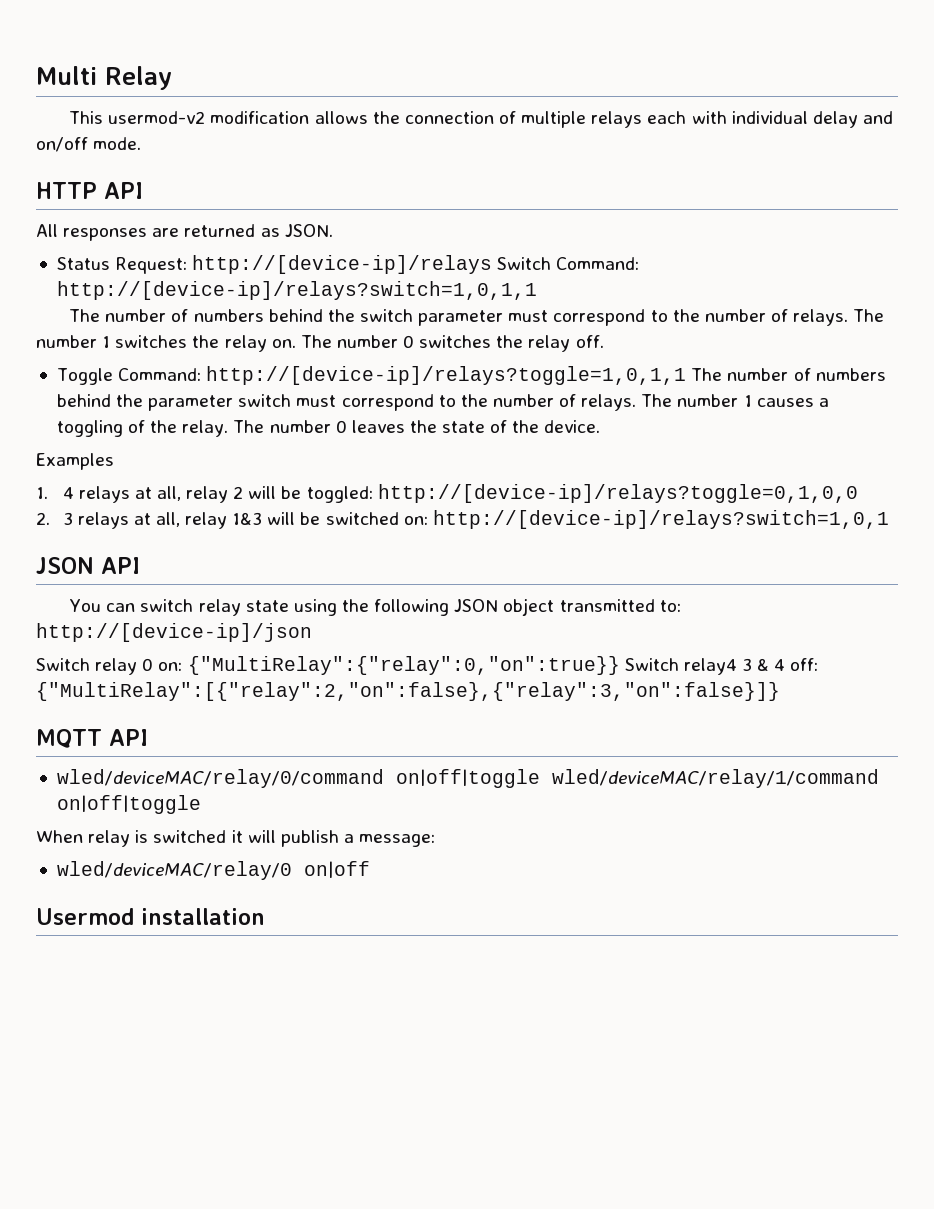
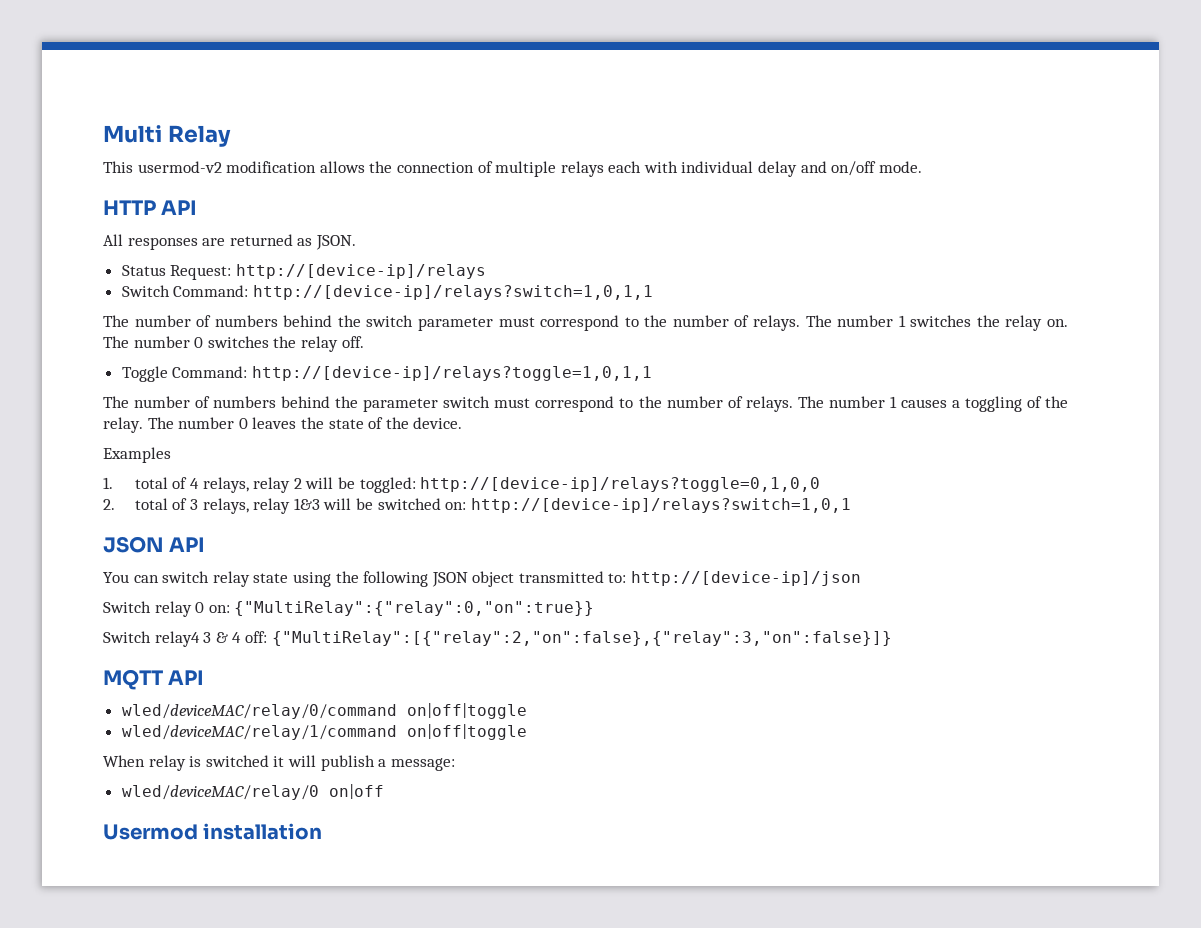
- Status Request: http://[device-ip]/relays Switch Command: http://[device-ip]/relays?switch=1,0,1,1
+ Status Request: http://[device-ip]/relays
+ Switch Command: http://[device-ip]/relays?switch=1,0,1,1
- Toggle Command: http://[device-ip]/relays?toggle=1,0,1,1 The number of numbers behind the parameter switch must correspond to the number of relays.
+ Toggle Command: http://[device-ip]/relays?toggle=1,0,1,1
+ The number of numbers behind the parameter switch must correspond to the number of relays.
- 1. 4 relays at all, relay 2 will be toggled: http://[device-ip]/relays?toggle=0,1,0,0
+ 1. total of 4 relays, relay 2 will be toggled: http://[device-ip]/relays?toggle=0,1,0,0
- 2. 3 relays at all, relay 1&3 will be switched on: http://[device-ip]/relays?switch=1,0,1
+ 2. total of 3 relays, relay 1&3 will be switched on: http://[device-ip]/relays?switch=1,0,1
- Switch relay 0 on: {"MultiRelay":{"relay":0,"on":true}} Switch relay4 3 & 4 off: {"MultiRelay":[{"relay":2,"on":false},{"relay":3,"on":false}]}
+ Switch relay 0 on: {"MultiRelay":{"relay":0,"on":true}}
+ Switch relay4 3 & 4 off: {"MultiRelay":[{"relay":2,"on":false},{"relay":3,"on":false}]}
- wled/deviceMAC/relay/0/command on|off|toggle wled/deviceMAC/relay/1/command on|off|toggle
+ wled/deviceMAC/relay/0/command on|off|toggle
+ wled/deviceMAC/relay/1/command on|off|toggle

